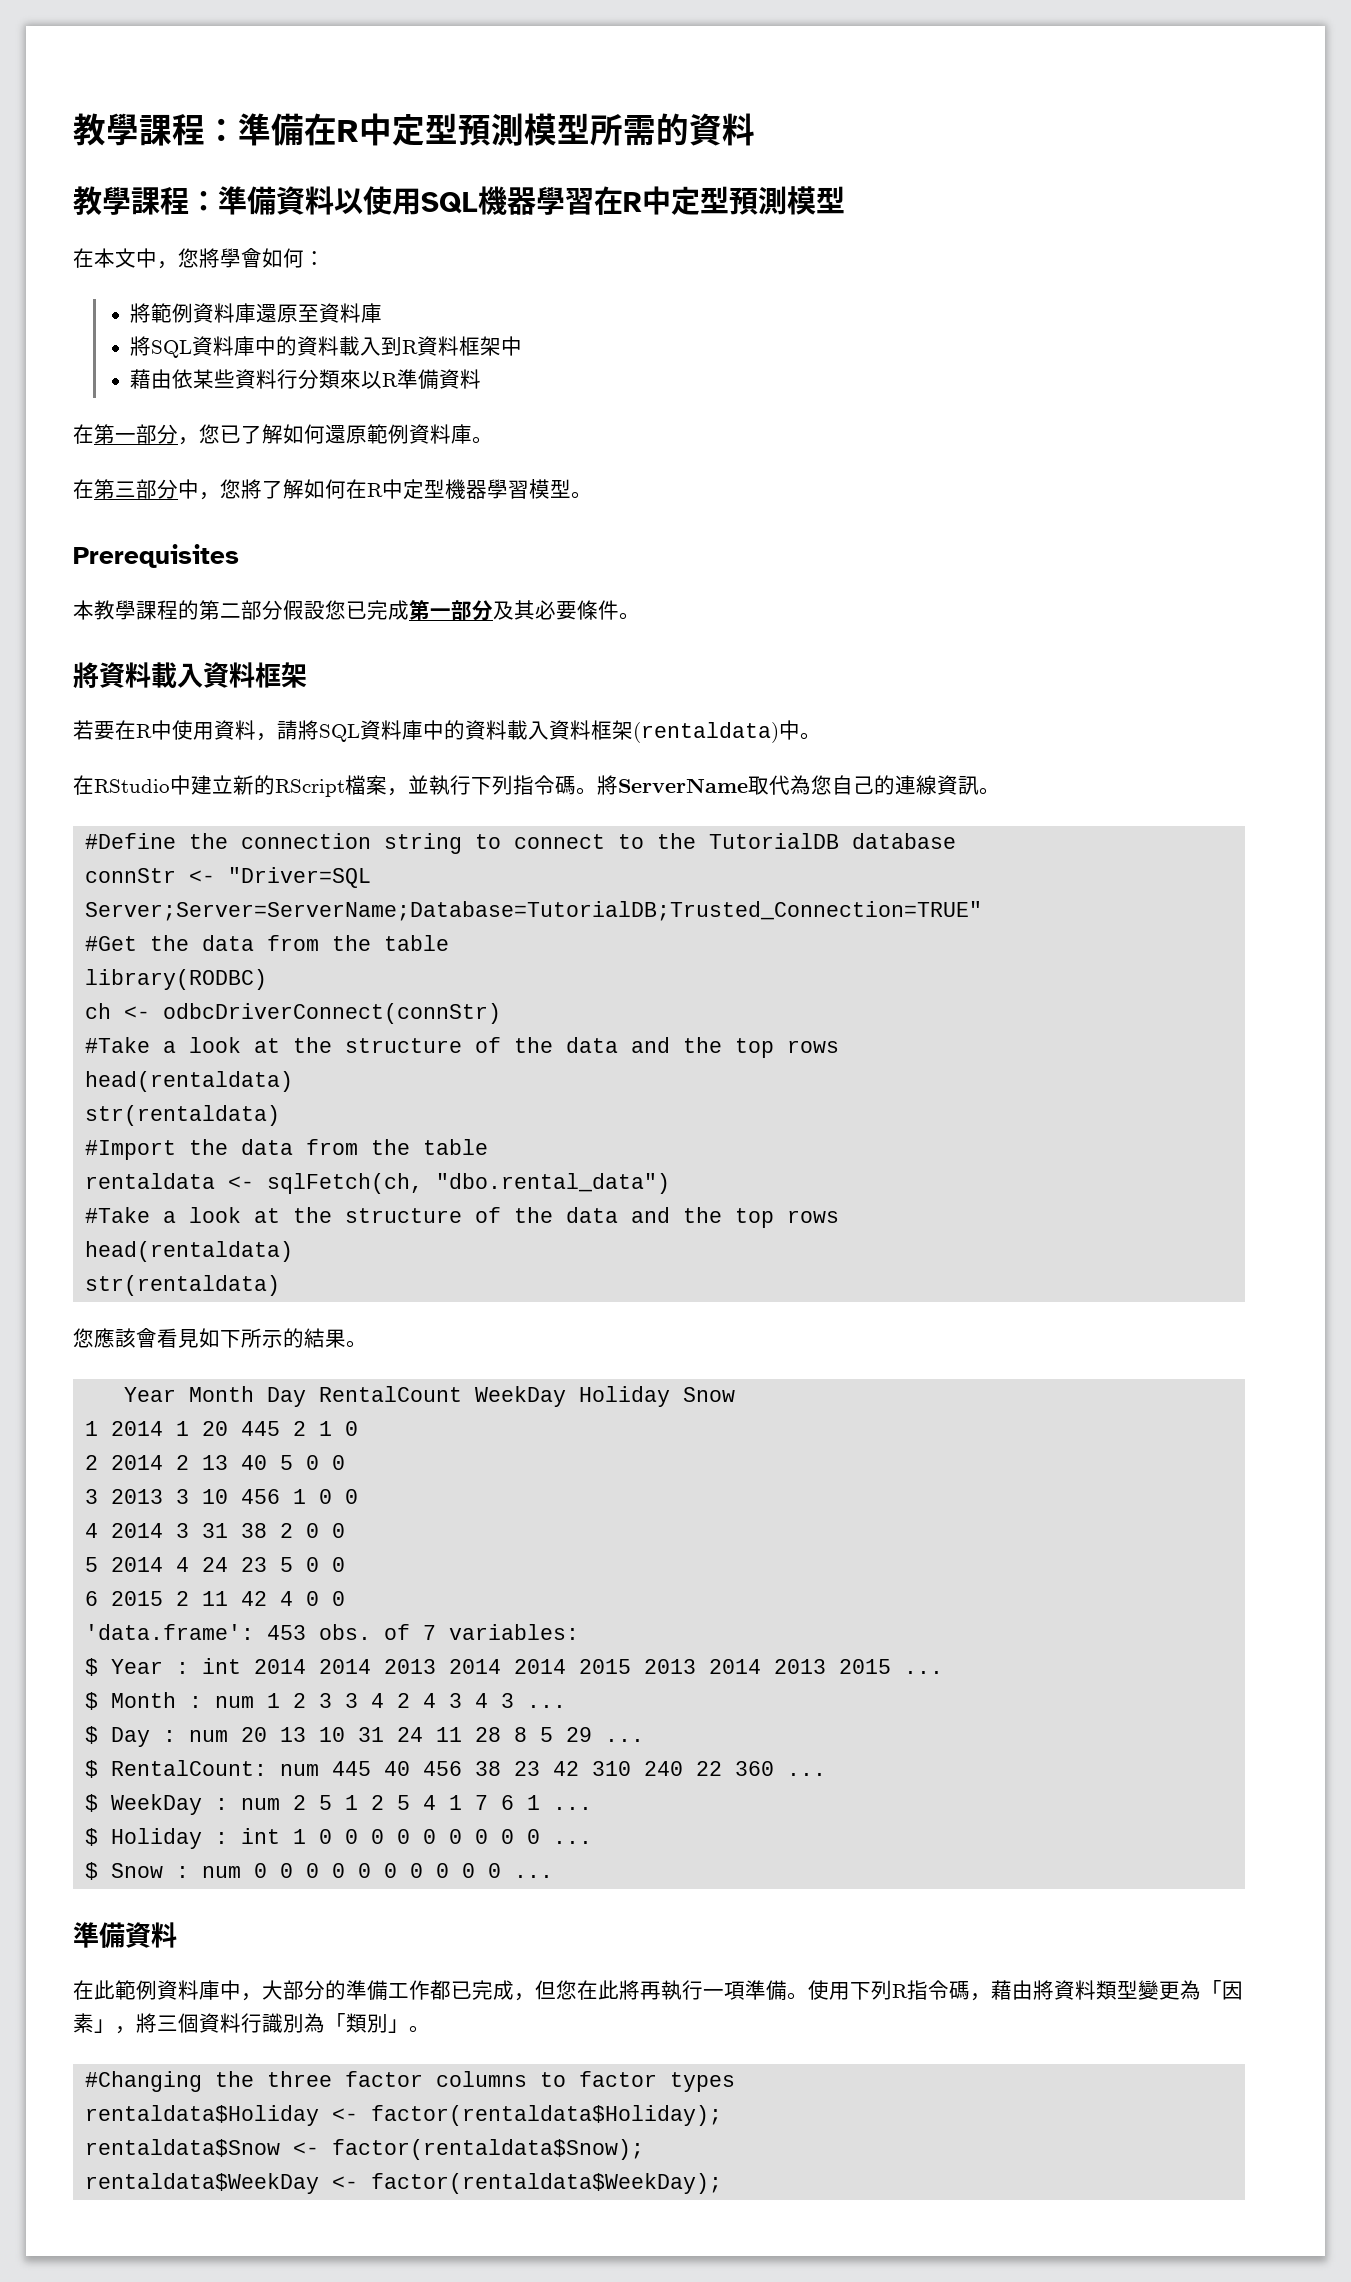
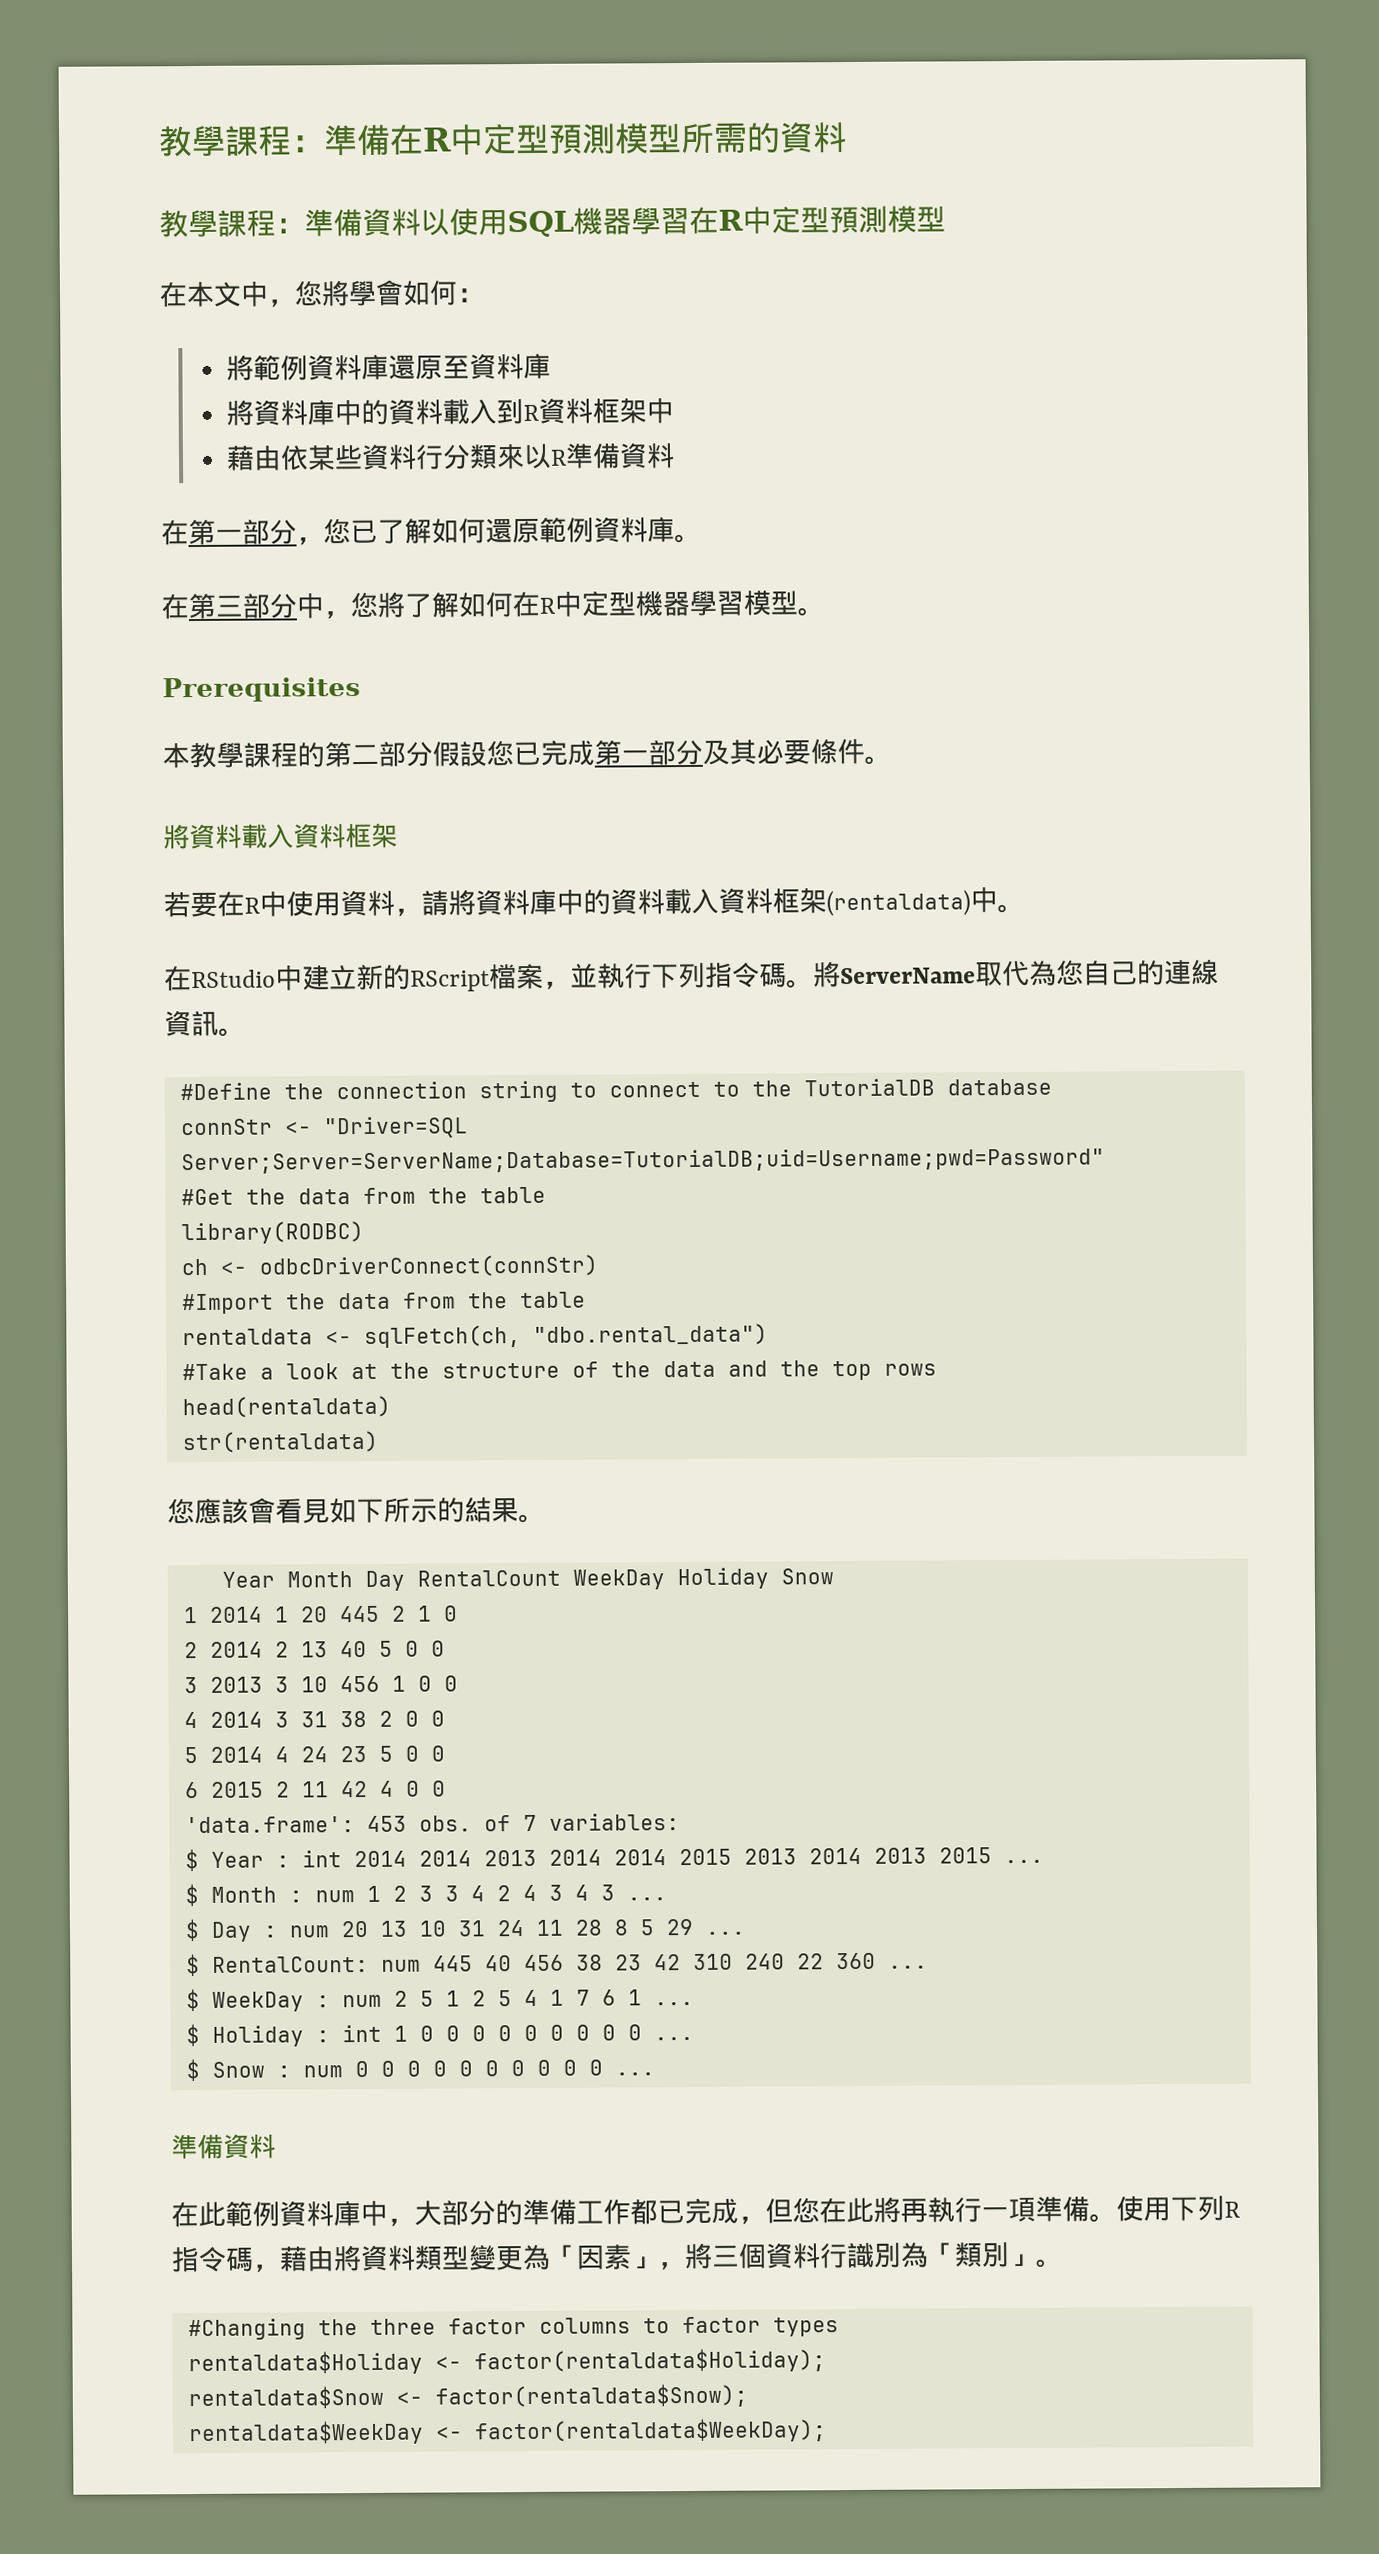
- 將SQL資料庫中的資料載入到R資料框架中
+ 將資料庫中的資料載入到R資料框架中
- 若要在R中使用資料，請將SQL資料庫中的資料載入資料框架(rentaldata)中。
+ 若要在R中使用資料，請將資料庫中的資料載入資料框架(rentaldata)中。
- connStr <- "Driver=SQL Server;Server=ServerName;Database=TutorialDB;Trusted_Connection=TRUE"
+ connStr <- "Driver=SQL Server;Server=ServerName;Database=TutorialDB;uid=Username;pwd=Password"
  ch <- odbcDriverConnect(connStr)
- #Take a look at the structure of the data and the top rows
- head(rentaldata)
- str(rentaldata)

